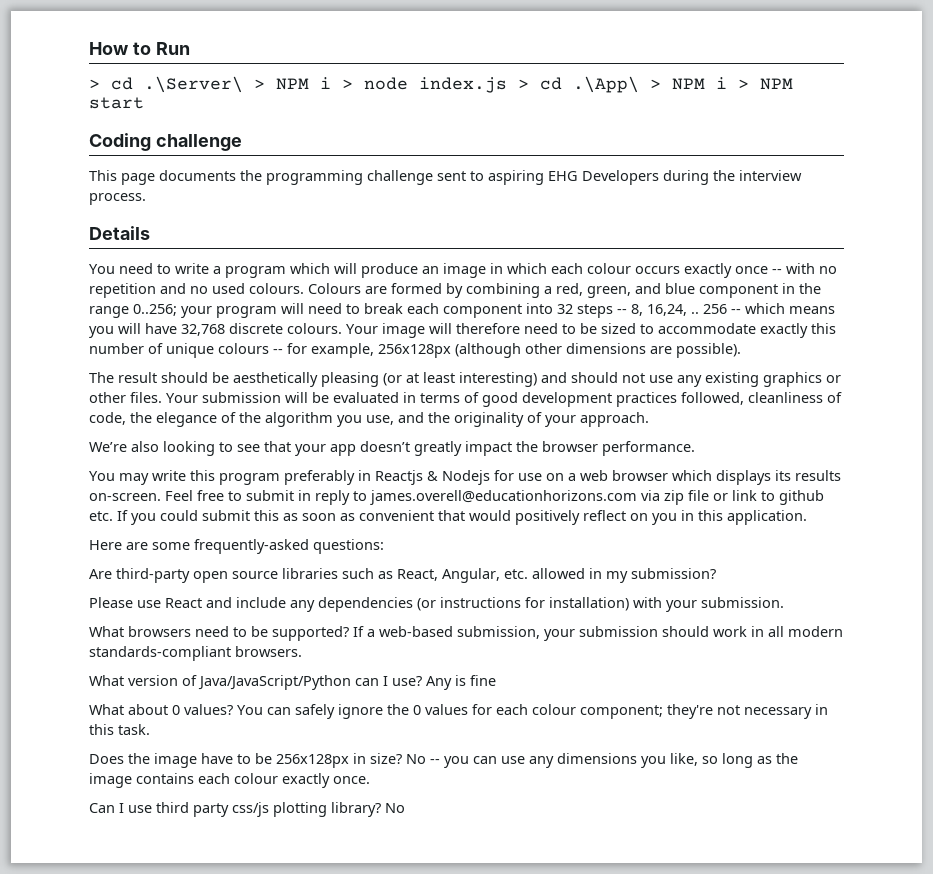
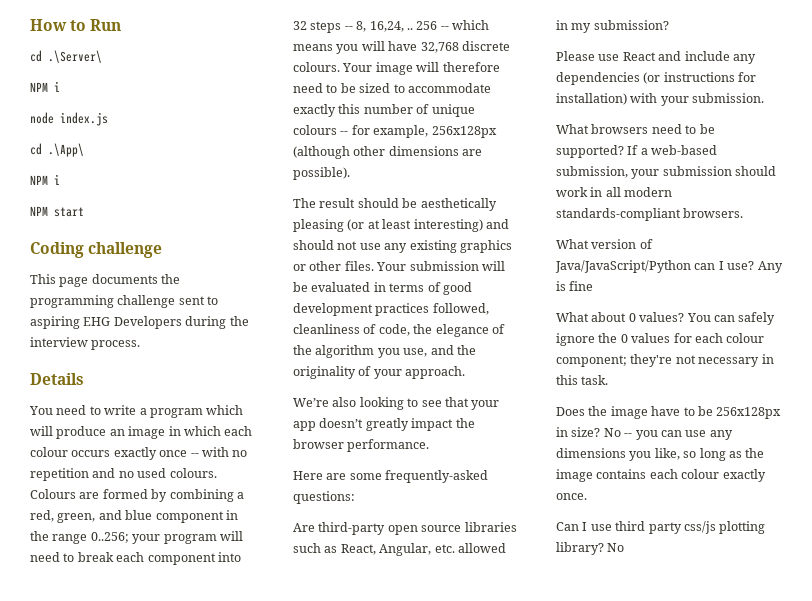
- > cd .\Server\ > NPM i > node index.js > cd .\App\ > NPM i > NPM start
+ cd .\Server\
+ NPM i
+ node index.js
+ cd .\App\
+ NPM i
+ NPM start
- You may write this program preferably in Reactjs & Nodejs for use on a web browser which displays its results on-screen. Feel free to submit in reply to james.overell@educationhorizons.com via zip file or link to github etc. If you could submit this as soon as convenient that would positively reflect on you in this application.

